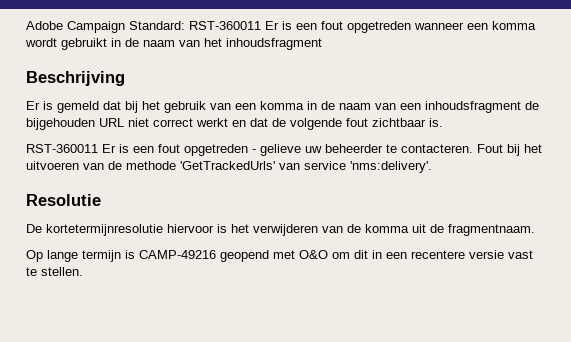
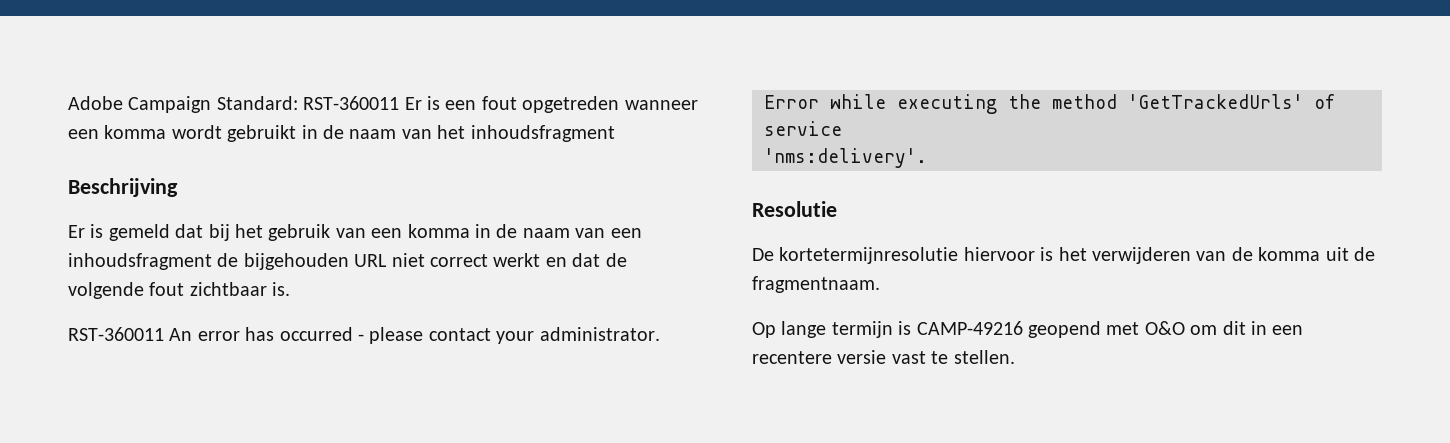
- RST-360011 Er is een fout opgetreden - gelieve uw beheerder te contacteren. Fout bij het uitvoeren van de methode 'GetTrackedUrls' van service 'nms:delivery'.
+ RST-360011 An error has occurred - please contact your administrator.
+ Error while executing the method 'GetTrackedUrls' of service
+ 'nms:delivery'.

